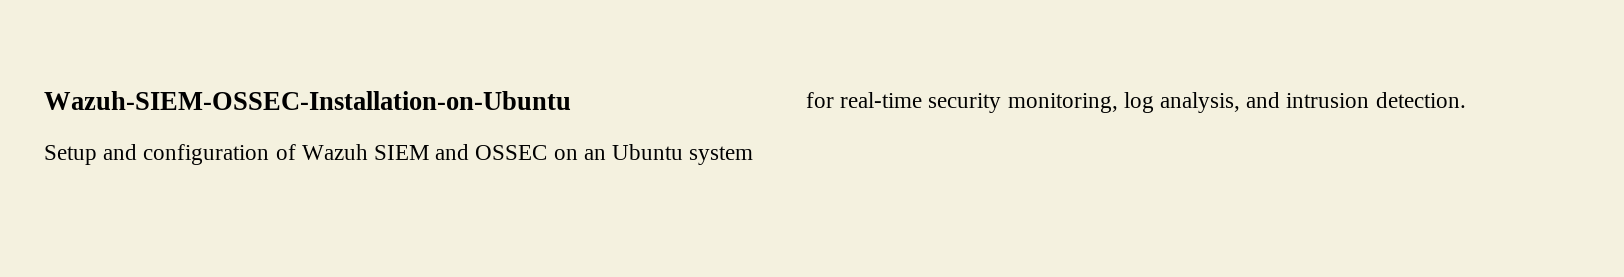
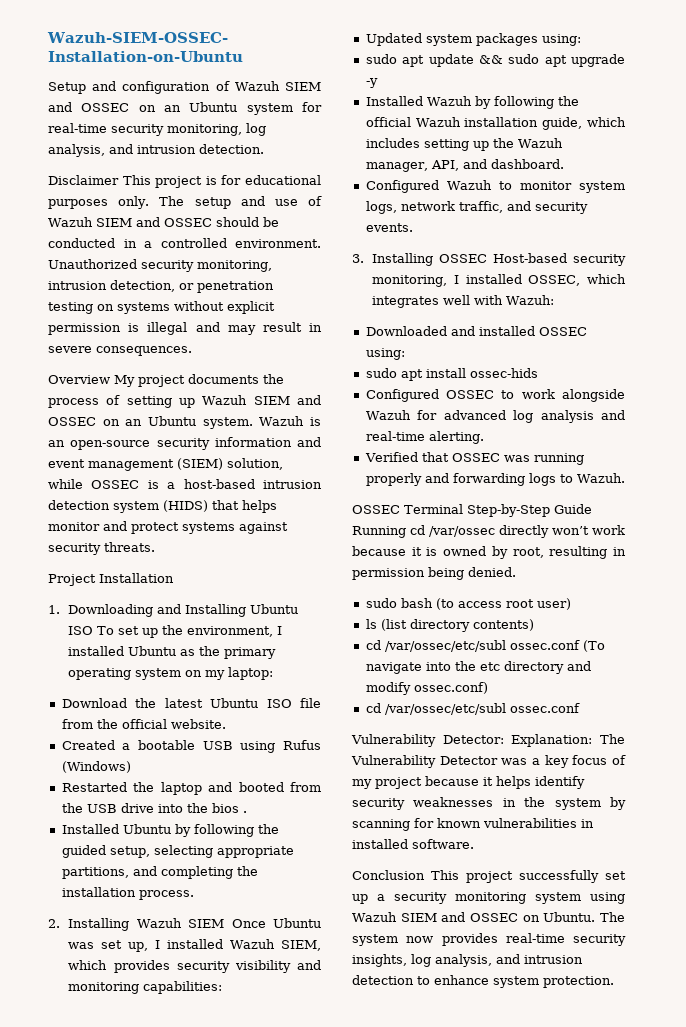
+ Disclaimer This project is for educational purposes only. The setup and use of Wazuh SIEM and OSSEC should be conducted in a controlled environment. Unauthorized security monitoring, intrusion detection, or penetration testing on systems without explicit permission is illegal and may result in severe consequences.
+ Overview My project documents the process of setting up Wazuh SIEM and OSSEC on an Ubuntu system. Wazuh is an open-source security information and event management (SIEM) solution, while OSSEC is a host-based intrusion detection system (HIDS) that helps monitor and protect systems against security threats.
+ Project Installation
+ 1. Downloading and Installing Ubuntu ISO To set up the environment, I installed Ubuntu as the primary operating system on my laptop:
+ Download the latest Ubuntu ISO file from the official website.
+ Created a bootable USB using Rufus (Windows)
+ Restarted the laptop and booted from the USB drive into the bios .
+ Installed Ubuntu by following the guided setup, selecting appropriate partitions, and completing the installation process.
+ 2. Installing Wazuh SIEM Once Ubuntu was set up, I installed Wazuh SIEM, which provides security visibility and monitoring capabilities:
+ Updated system packages using:
+ sudo apt update && sudo apt upgrade -y
+ Installed Wazuh by following the official Wazuh installation guide, which includes setting up the Wazuh manager, API, and dashboard.
+ Configured Wazuh to monitor system logs, network traffic, and security events.
+ 3. Installing OSSEC Host-based security monitoring, I installed OSSEC, which integrates well with Wazuh:
+ Downloaded and installed OSSEC using:
+ sudo apt install ossec-hids
+ Configured OSSEC to work alongside Wazuh for advanced log analysis and real-time alerting.
+ Verified that OSSEC was running properly and forwarding logs to Wazuh.
+ OSSEC Terminal Step-by-Step Guide Running cd /var/ossec directly won’t work because it is owned by root, resulting in permission being denied.
+ sudo bash (to access root user)
+ ls (list directory contents)
+ cd /var/ossec/etc/subl ossec.conf (To navigate into the etc directory and modify ossec.conf)
+ cd /var/ossec/etc/subl ossec.conf
+ Vulnerability Detector: Explanation: The Vulnerability Detector was a key focus of my project because it helps identify security weaknesses in the system by scanning for known vulnerabilities in installed software.
+ Conclusion This project successfully set up a security monitoring system using Wazuh SIEM and OSSEC on Ubuntu. The system now provides real-time security insights, log analysis, and intrusion detection to enhance system protection.

